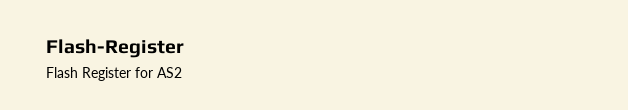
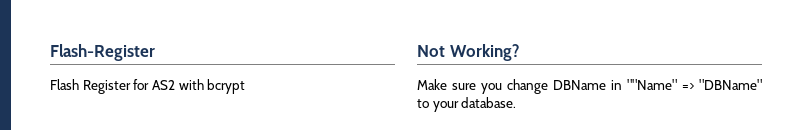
- Flash Register for AS2
+ Flash Register for AS2 with bcrypt
+ Not Working?
+ Make sure you change DBName in ""Name" => "DBName" to your database.

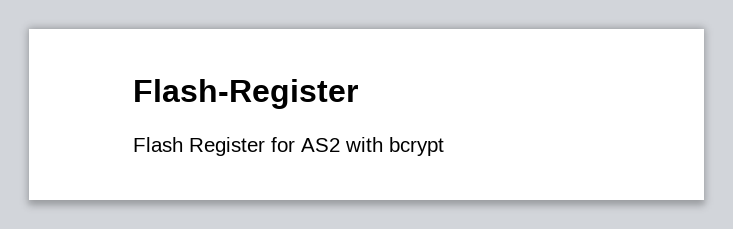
- Not Working?
- Make sure you change DBName in ""Name" => "DBName" to your database.

